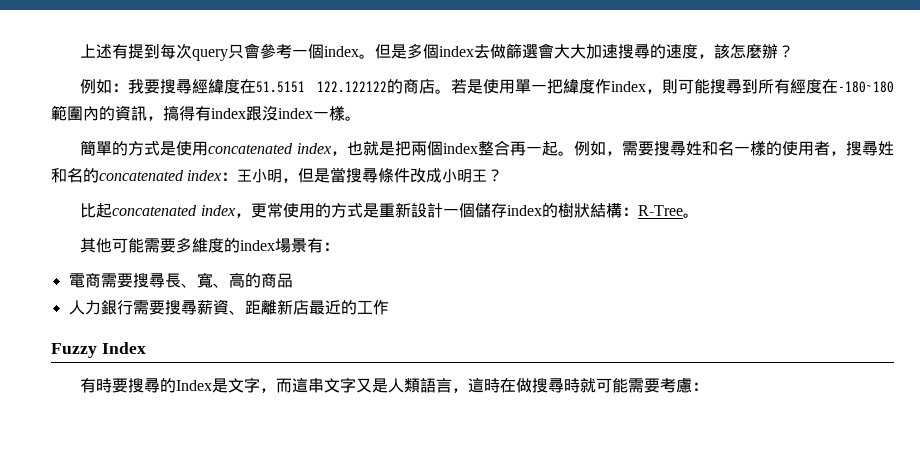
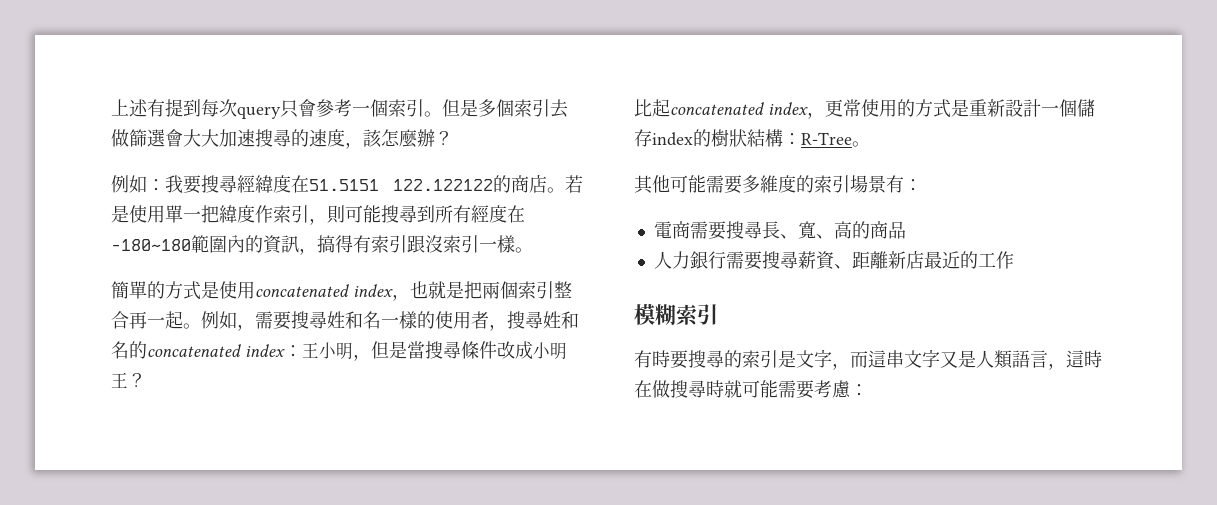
- 上述有提到每次query只會參考一個index。
+ 上述有提到每次query只會參考一個索引。
- 但是多個index去做篩選會大大加速搜尋的速度，該怎麼辦？
+ 但是多個索引去做篩選會大大加速搜尋的速度，該怎麼辦？
- 若是使用單一把緯度作index，則可能搜尋到所有經度在-180~180範圍內的資訊，搞得有index跟沒index一樣。
+ 若是使用單一把緯度作索引，則可能搜尋到所有經度在-180~180範圍內的資訊，搞得有索引跟沒索引一樣。
- 簡單的方式是使用concatenated index，也就是把兩個index整合再一起。
+ 簡單的方式是使用concatenated index，也就是把兩個索引整合再一起。
- 其他可能需要多維度的index場景有：
+ 其他可能需要多維度的索引場景有：
- Fuzzy Index
+ 模糊索引
- 有時要搜尋的Index是文字，而這串文字又是人類語言，這時在做搜尋時就可能需要考慮：
+ 有時要搜尋的索引是文字，而這串文字又是人類語言，這時在做搜尋時就可能需要考慮：

